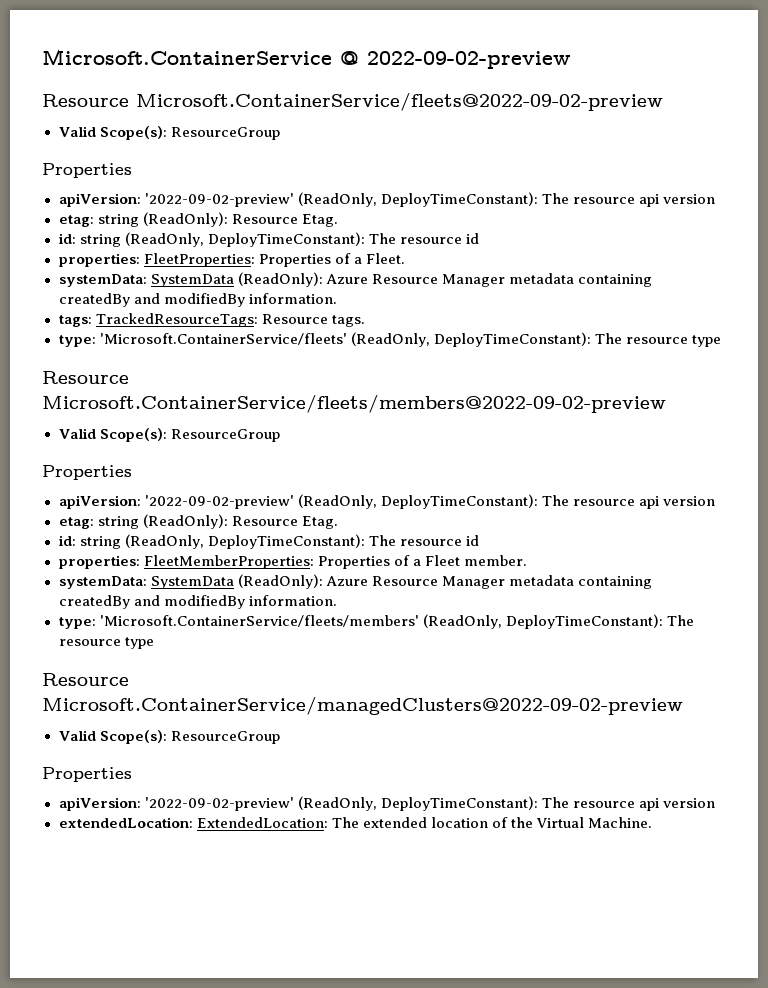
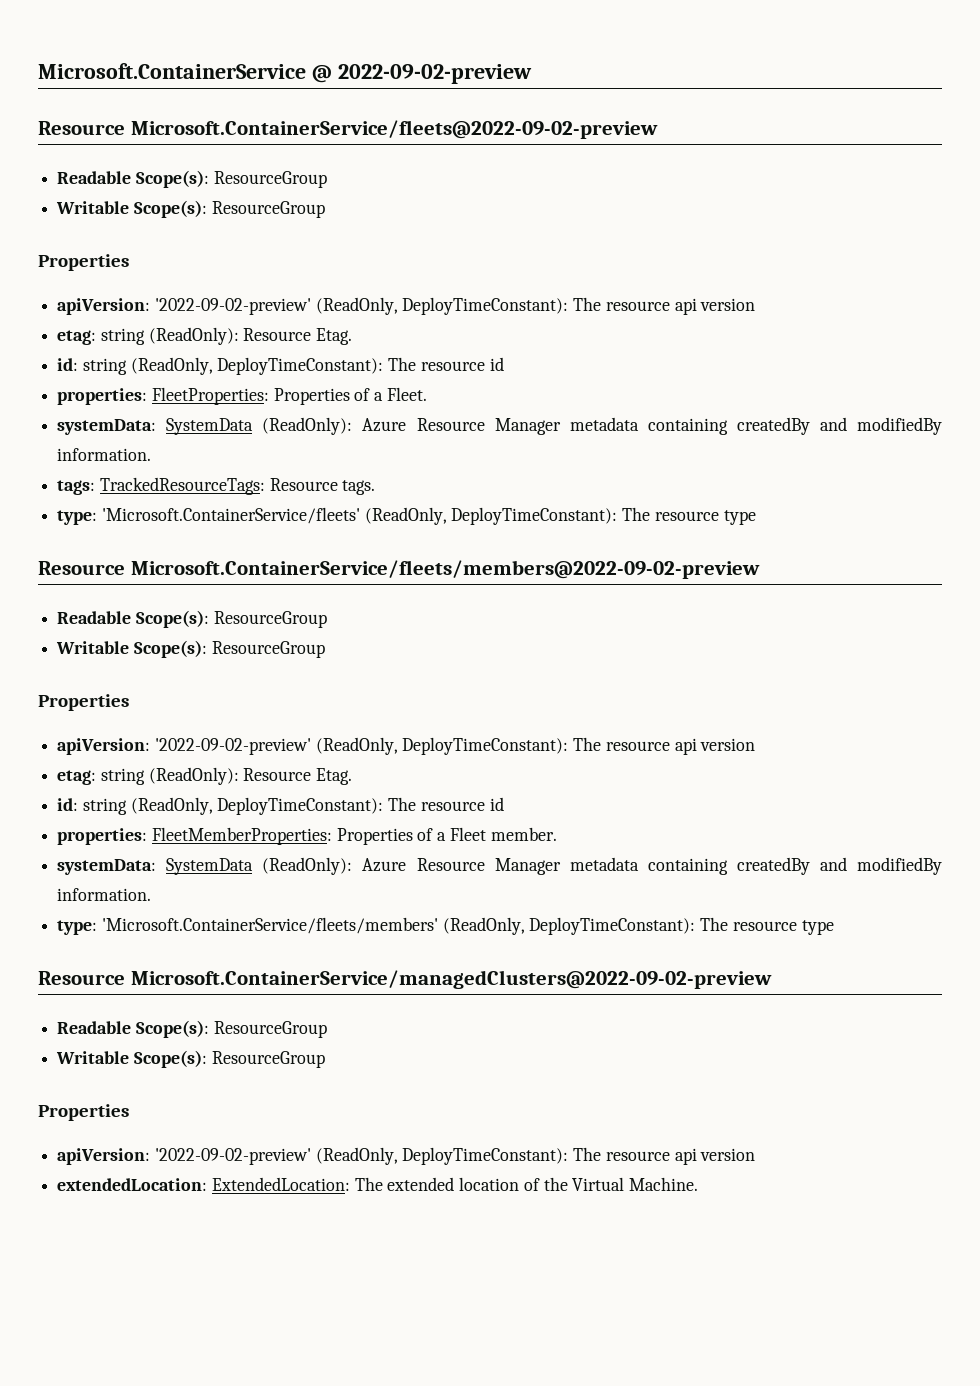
  Resource Microsoft.ContainerService/fleets@2022-09-02-preview
- Valid Scope(s): ResourceGroup
+ Readable Scope(s): ResourceGroup
+ Writable Scope(s): ResourceGroup
  Resource Microsoft.ContainerService/fleets/members@2022-09-02-preview
- Valid Scope(s): ResourceGroup
+ Readable Scope(s): ResourceGroup
+ Writable Scope(s): ResourceGroup
  Resource Microsoft.ContainerService/managedClusters@2022-09-02-preview
- Valid Scope(s): ResourceGroup
+ Readable Scope(s): ResourceGroup
+ Writable Scope(s): ResourceGroup

